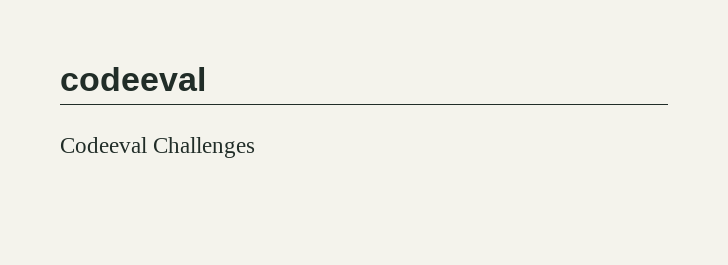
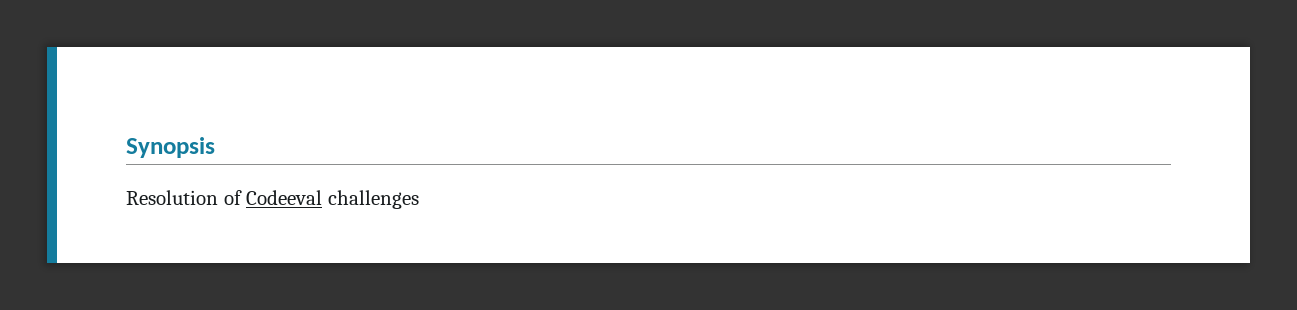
- codeeval
- Codeeval Challenges
+ Synopsis
+ Resolution of Codeeval challenges

